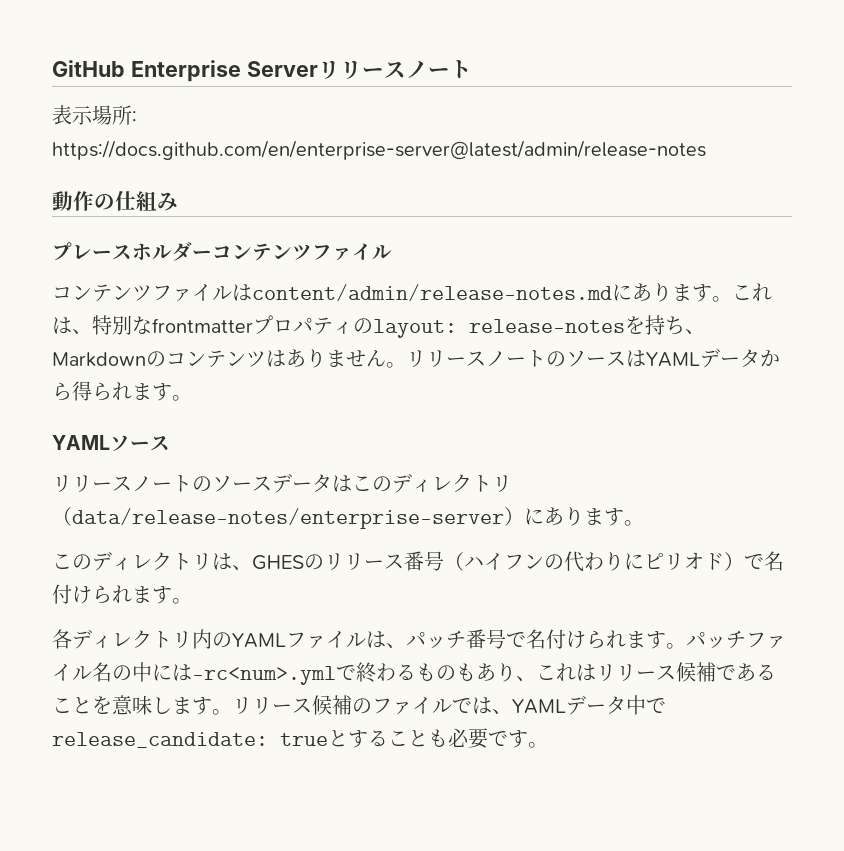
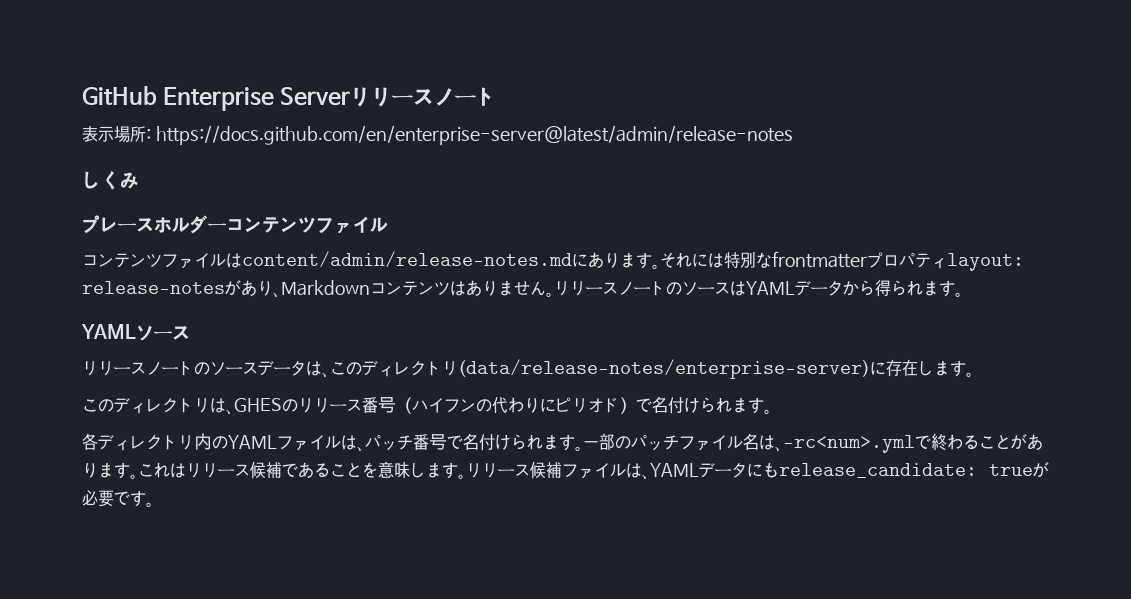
- 動作の仕組み
+ しくみ
- これは、特別なfrontmatterプロパティのlayout: release-notesを持ち、Markdownのコンテンツはありません。
+ それには特別なfrontmatterプロパティlayout: release-notesがあり、Markdownコンテンツはありません。
- リリースノートのソースデータはこのディレクトリ（data/release-notes/enterprise-server）にあります。
+ リリースノートのソースデータは、このディレクトリ(data/release-notes/enterprise-server)に存在します。
- パッチファイル名の中には-rc<num>.ymlで終わるものもあり、これはリリース候補であることを意味します。
+ 一部のパッチファイル名は、-rc<num>.ymlで終わることがあります。これはリリース候補であることを意味します。
- リリース候補のファイルでは、YAMLデータ中でrelease_candidate: trueとすることも必要です。
+ リリース候補ファイルは、YAMLデータにもrelease_candidate: trueが必要です。

